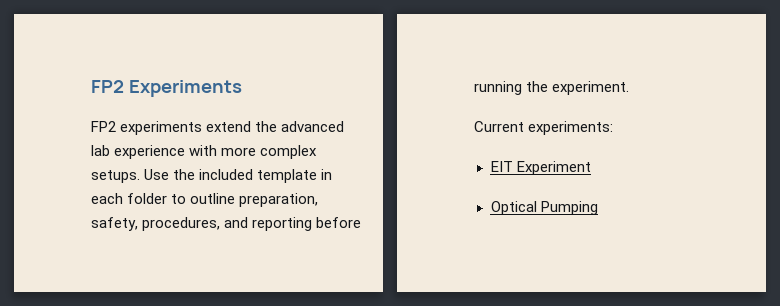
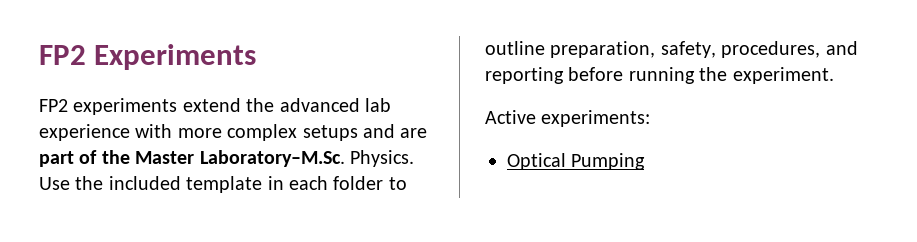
- FP2 experiments extend the advanced lab experience with more complex setups.
+ FP2 experiments extend the advanced lab experience with more complex setups and are part of the Master Laboratory–M.Sc. Physics.
- Current experiments:
+ Active experiments:
- EIT Experiment

